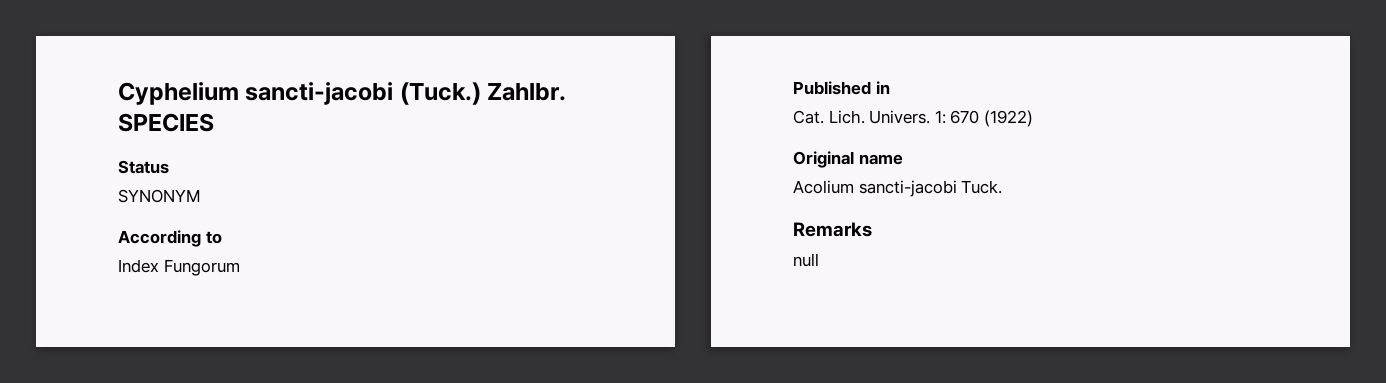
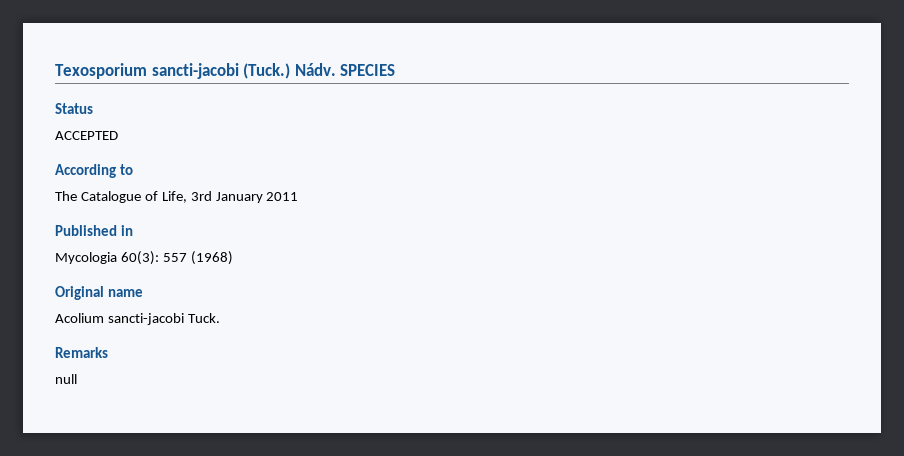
- Cyphelium sancti-jacobi (Tuck.)
+ Texosporium sancti-jacobi (Tuck.)
- Zahlbr.
+ Nádv.
- SYNONYM
+ ACCEPTED
- Index Fungorum
+ The Catalogue of Life, 3rd January 2011
  Published in
- Cat. Lich. Univers. 1: 670 (1922)
+ Mycologia 60(3): 557 (1968)

